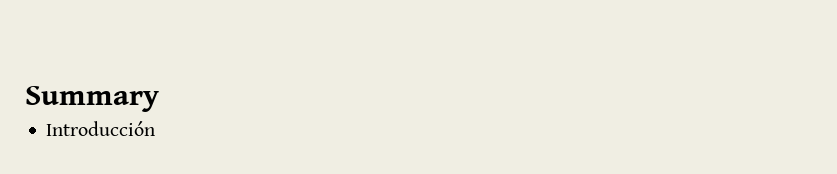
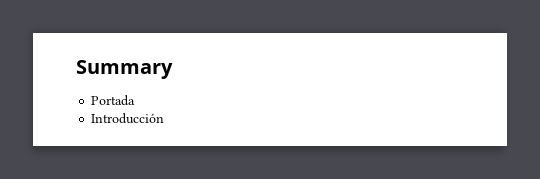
+ Portada

